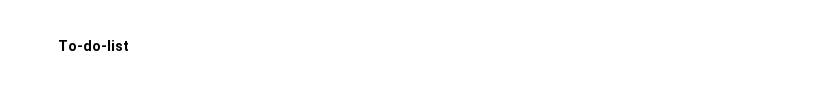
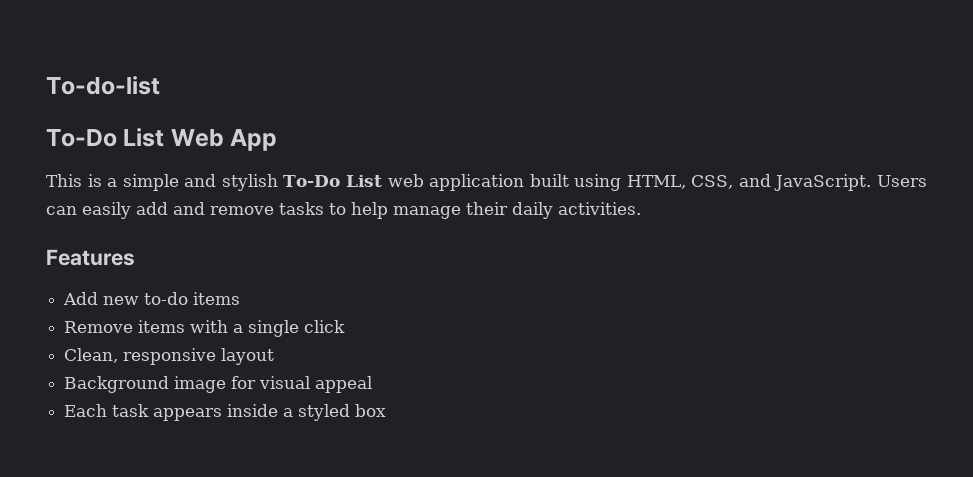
+ To-Do List Web App
+ This is a simple and stylish To-Do List web application built using HTML, CSS, and JavaScript. Users can easily add and remove tasks to help manage their daily activities.
+ Features
+ Add new to-do items
+ Remove items with a single click
+ Clean, responsive layout
+ Background image for visual appeal
+ Each task appears inside a styled box

